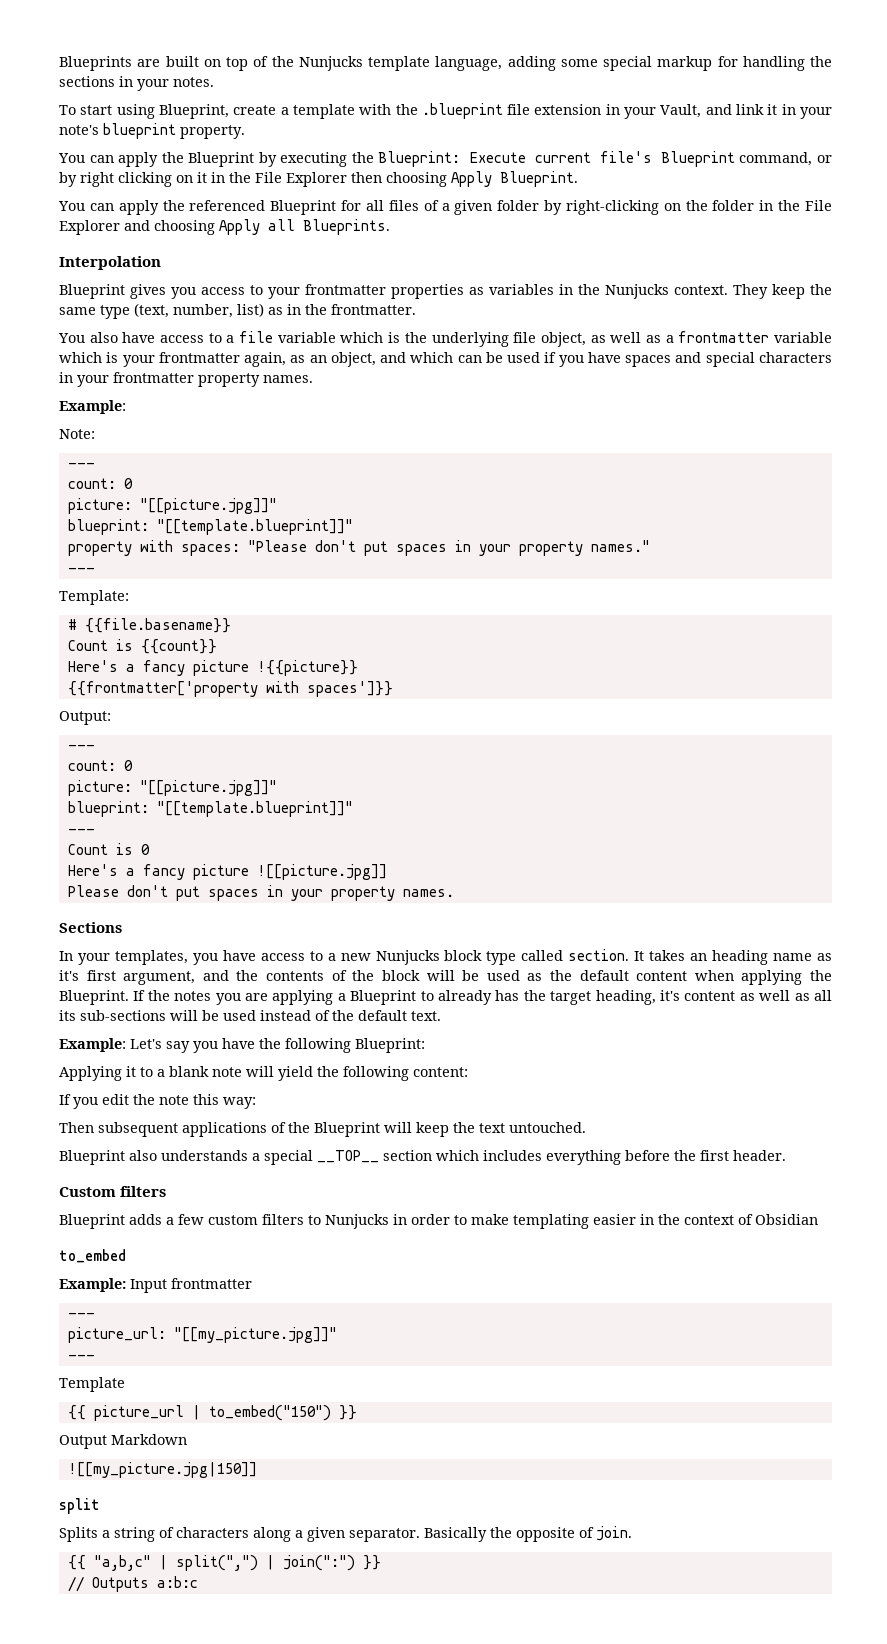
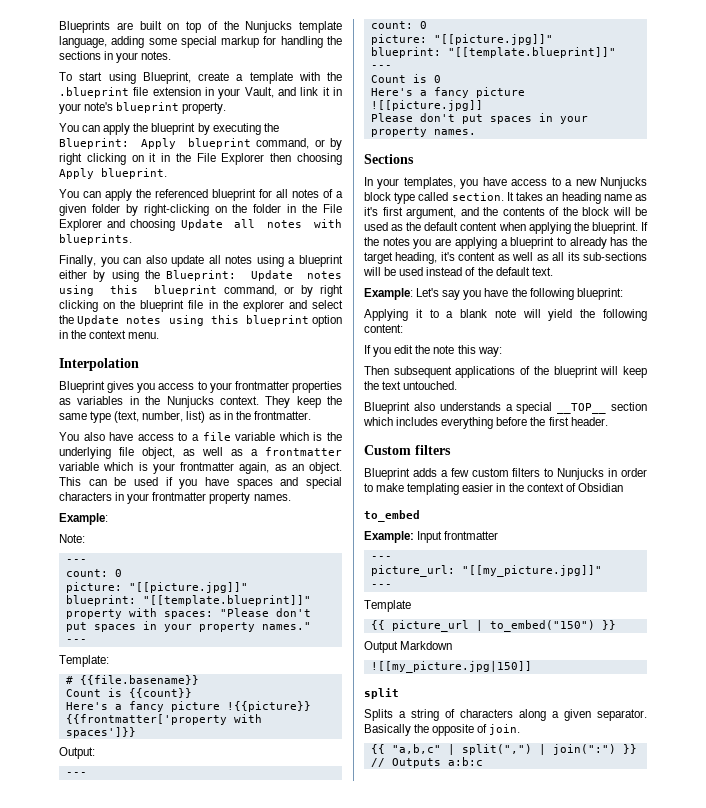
- You can apply the Blueprint by executing the Blueprint: Execute current file's Blueprint command, or by right clicking on it in the File Explorer then choosing Apply Blueprint.
+ You can apply the blueprint by executing the Blueprint: Apply blueprint command, or by right clicking on it in the File Explorer then choosing Apply blueprint.
- You can apply the referenced Blueprint for all files of a given folder by right-clicking on the folder in the File Explorer and choosing Apply all Blueprints.
+ You can apply the referenced blueprint for all notes of a given folder by right-clicking on the folder in the File Explorer and choosing Update all notes with blueprints.
+ Finally, you can also update all notes using a blueprint either by using the Blueprint: Update notes using this blueprint command, or by right clicking on the blueprint file in the explorer and select the Update notes using this blueprint option in the context menu.
- You also have access to a file variable which is the underlying file object, as well as a frontmatter variable which is your frontmatter again, as an object, and which can be used if you have spaces and special characters in your frontmatter property names.
+ You also have access to a file variable which is the underlying file object, as well as a frontmatter variable which is your frontmatter again, as an object. This can be used if you have spaces and special characters in your frontmatter property names.
- It takes an heading name as it's first argument, and the contents of the block will be used as the default content when applying the Blueprint.
+ It takes an heading name as it's first argument, and the contents of the block will be used as the default content when applying the blueprint.
- If the notes you are applying a Blueprint to already has the target heading, it's content as well as all its sub-sections will be used instead of the default text.
+ If the notes you are applying a blueprint to already has the target heading, it's content as well as all its sub-sections will be used instead of the default text.
- Example: Let's say you have the following Blueprint:
+ Example: Let's say you have the following blueprint:
- Then subsequent applications of the Blueprint will keep the text untouched.
+ Then subsequent applications of the blueprint will keep the text untouched.

